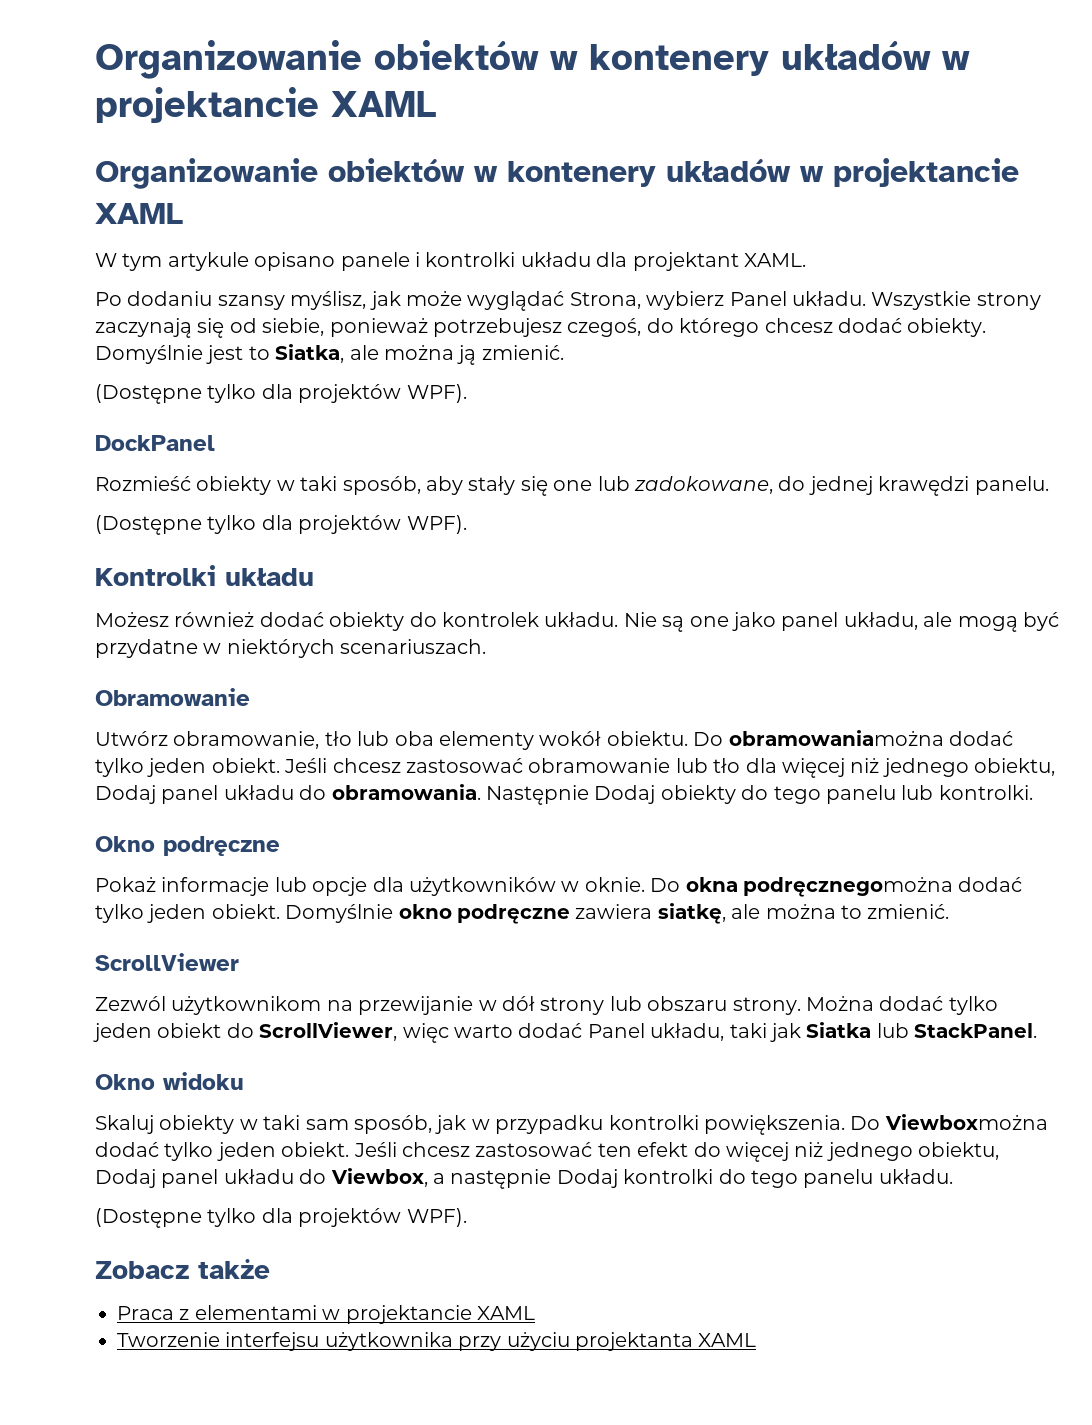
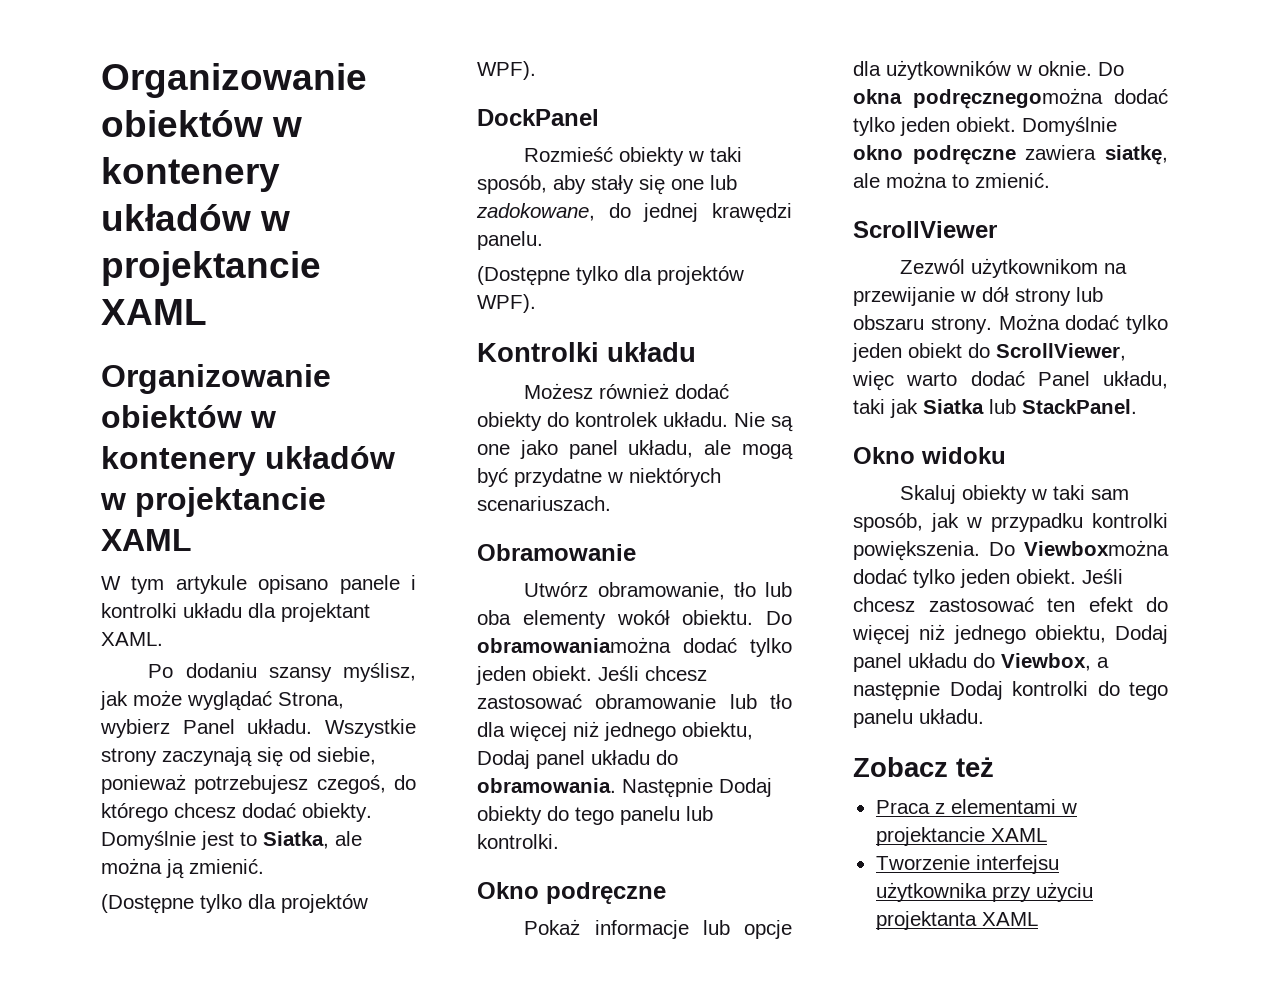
  Jeśli chcesz zastosować ten efekt do więcej niż jednego obiektu, Dodaj panel układu do Viewbox, a następnie Dodaj kontrolki do tego panelu układu.
- (Dostępne tylko dla projektów WPF).
- Zobacz także
+ Zobacz też

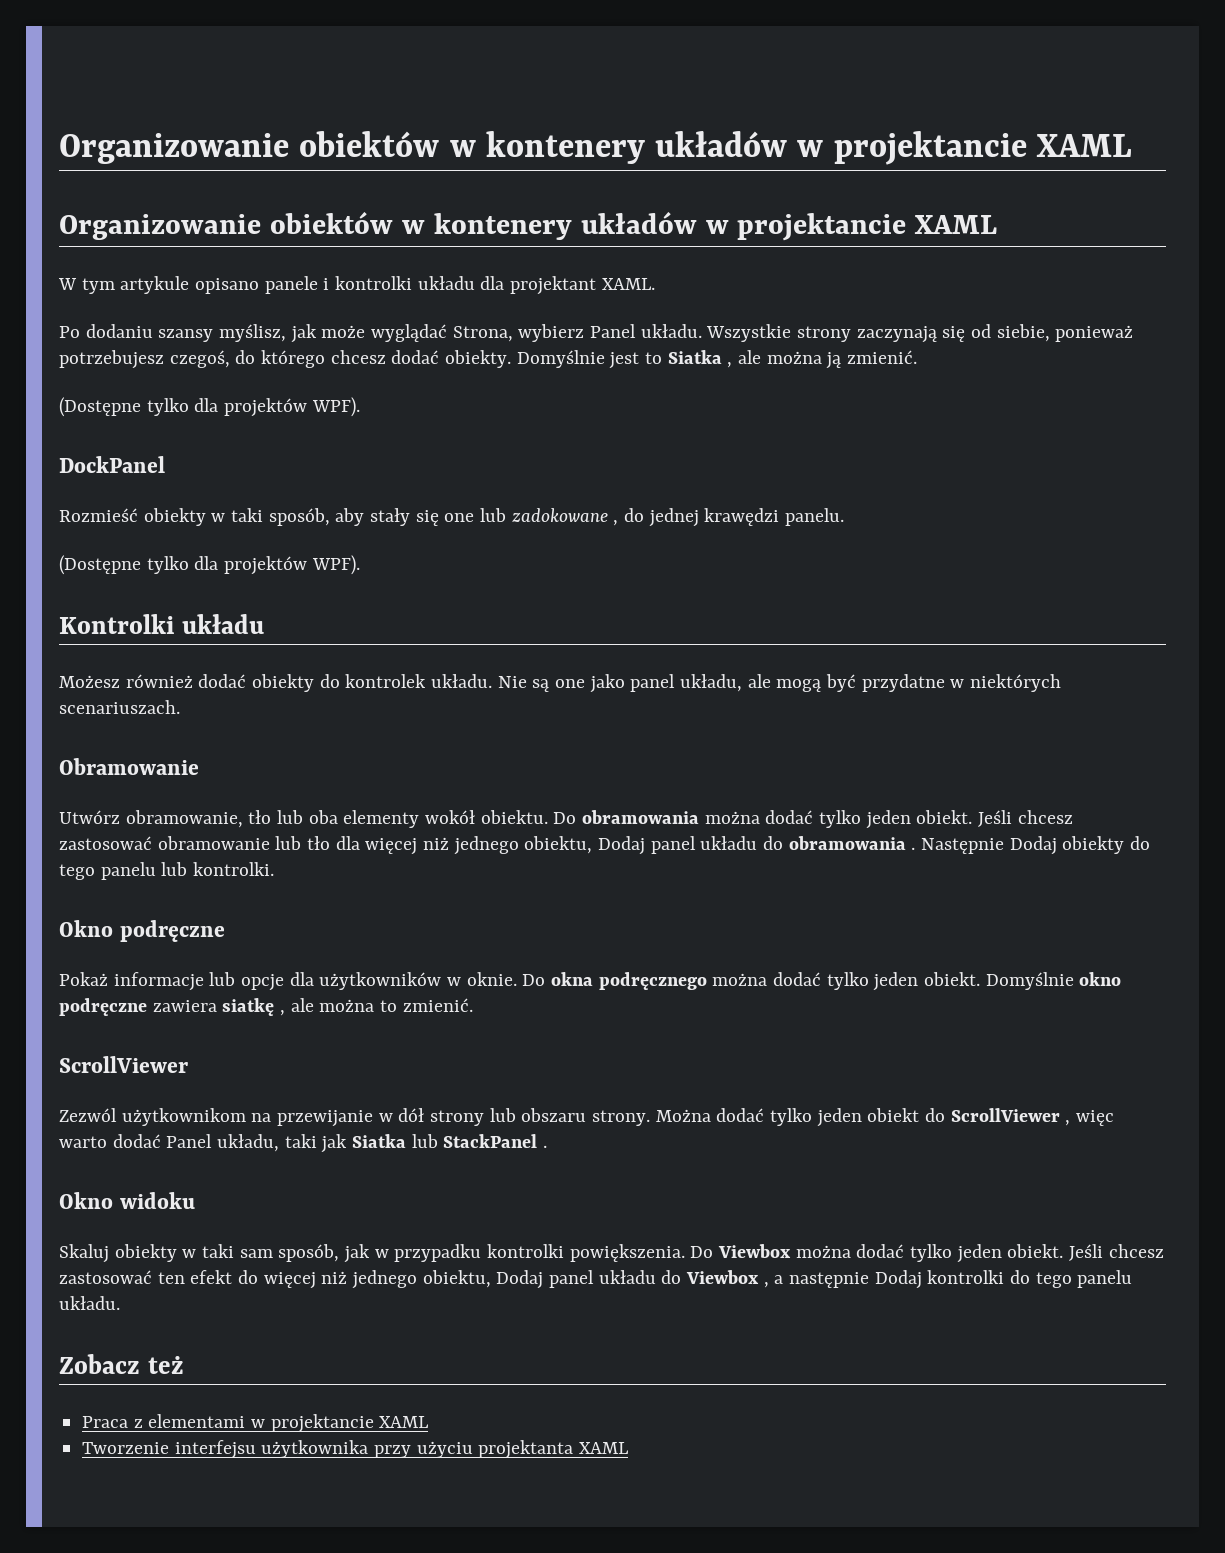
- Domyślnie jest to Siatka, ale można ją zmienić.
+ Domyślnie jest to Siatka , ale można ją zmienić.
- Rozmieść obiekty w taki sposób, aby stały się one lub zadokowane, do jednej krawędzi panelu.
+ Rozmieść obiekty w taki sposób, aby stały się one lub zadokowane , do jednej krawędzi panelu.
- Do obramowaniamożna dodać tylko jeden obiekt.
+ Do obramowania można dodać tylko jeden obiekt.
- Jeśli chcesz zastosować obramowanie lub tło dla więcej niż jednego obiektu, Dodaj panel układu do obramowania.
+ Jeśli chcesz zastosować obramowanie lub tło dla więcej niż jednego obiektu, Dodaj panel układu do obramowania .
- Do okna podręcznegomożna dodać tylko jeden obiekt.
+ Do okna podręcznego można dodać tylko jeden obiekt.
- Domyślnie okno podręczne zawiera siatkę, ale można to zmienić.
+ Domyślnie okno podręczne zawiera siatkę , ale można to zmienić.
- Można dodać tylko jeden obiekt do ScrollViewer, więc warto dodać Panel układu, taki jak Siatka lub StackPanel.
+ Można dodać tylko jeden obiekt do ScrollViewer , więc warto dodać Panel układu, taki jak Siatka lub StackPanel .
- Do Viewboxmożna dodać tylko jeden obiekt.
+ Do Viewbox można dodać tylko jeden obiekt.
- Jeśli chcesz zastosować ten efekt do więcej niż jednego obiektu, Dodaj panel układu do Viewbox, a następnie Dodaj kontrolki do tego panelu układu.
+ Jeśli chcesz zastosować ten efekt do więcej niż jednego obiektu, Dodaj panel układu do Viewbox , a następnie Dodaj kontrolki do tego panelu układu.

